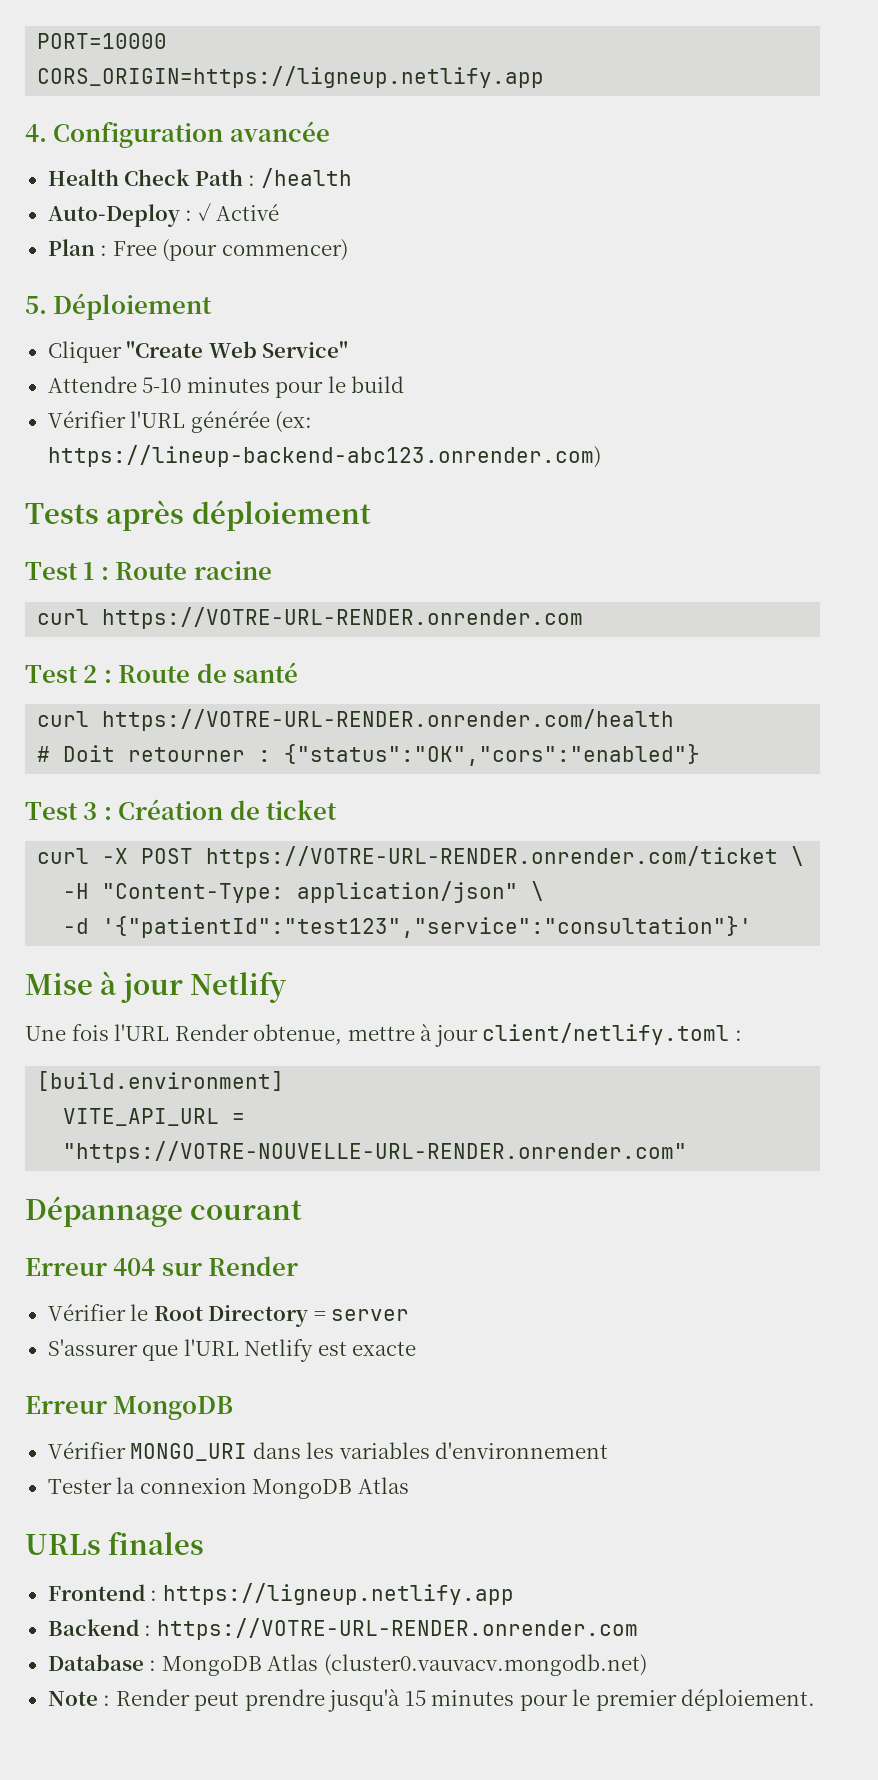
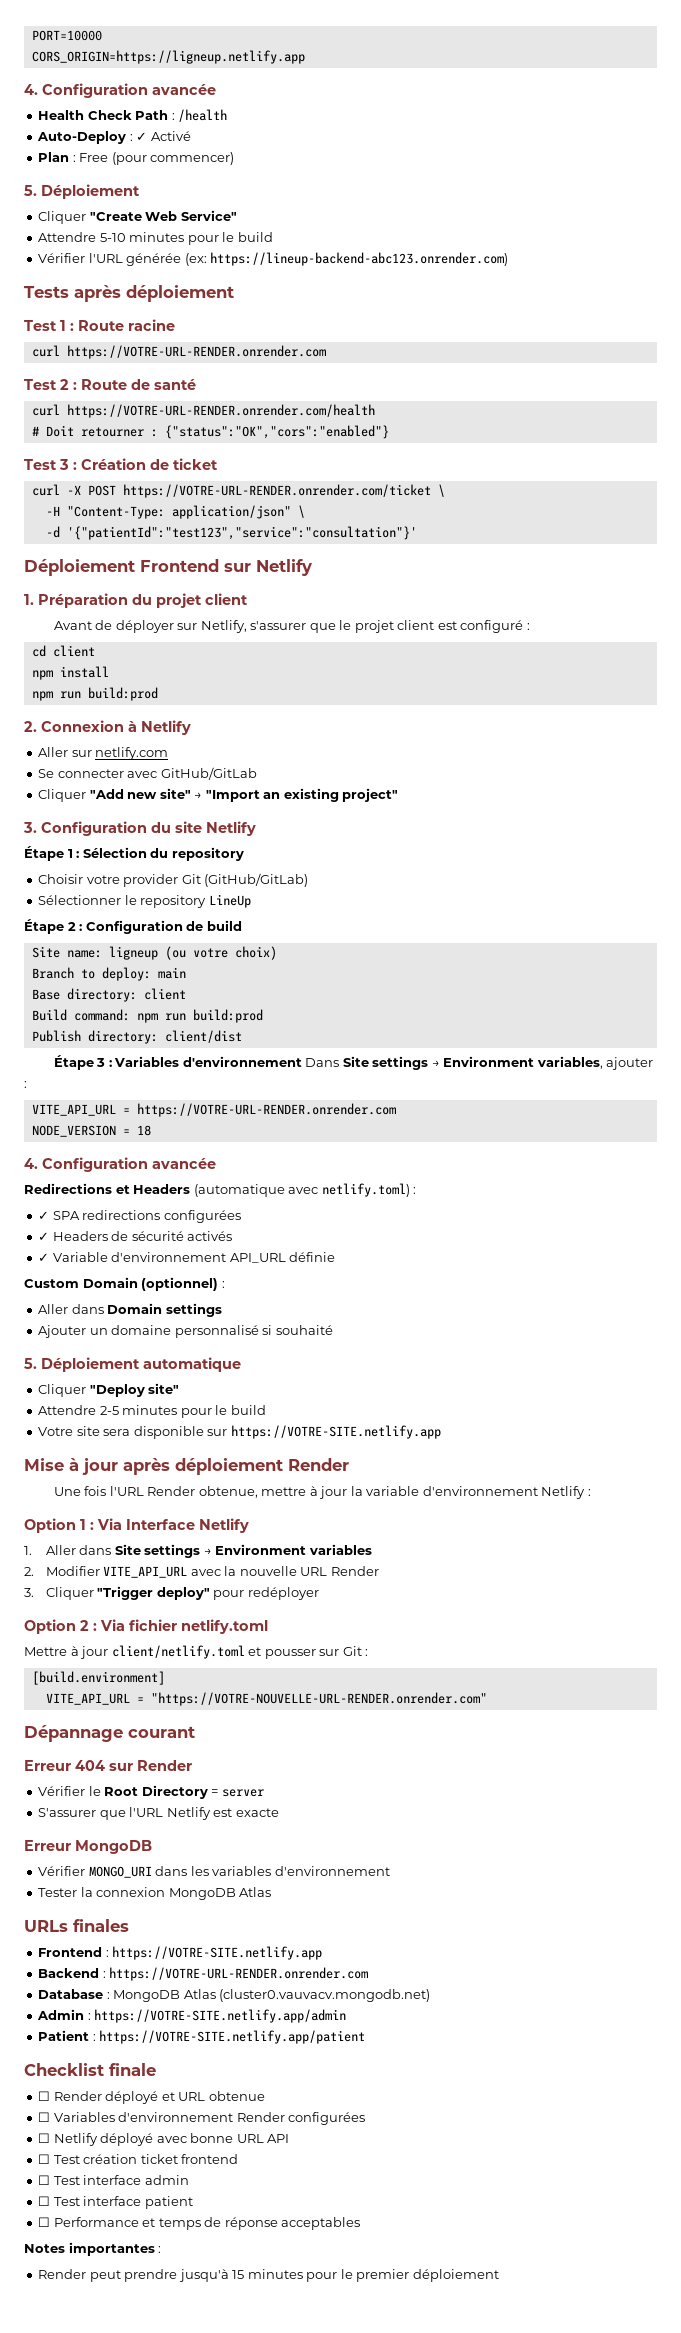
+ Déploiement Frontend sur Netlify
+ 1. Préparation du projet client
+ Avant de déployer sur Netlify, s'assurer que le projet client est configuré :
+ cd client
+ npm install
+ npm run build:prod
+ 2. Connexion à Netlify
+ Aller sur netlify.com
+ Se connecter avec GitHub/GitLab
+ Cliquer "Add new site" → "Import an existing project"
+ 3. Configuration du site Netlify
+ Étape 1 : Sélection du repository
+ Choisir votre provider Git (GitHub/GitLab)
+ Sélectionner le repository LineUp
+ Étape 2 : Configuration de build
+ Site name: ligneup (ou votre choix)
+ Branch to deploy: main
+ Base directory: client
+ Build command: npm run build:prod
+ Publish directory: client/dist
+ Étape 3 : Variables d'environnement Dans Site settings → Environment variables, ajouter :
+ VITE_API_URL = https://VOTRE-URL-RENDER.onrender.com
+ NODE_VERSION = 18
+ 4. Configuration avancée
+ Redirections et Headers (automatique avec netlify.toml) :
+ ✓ SPA redirections configurées
+ ✓ Headers de sécurité activés
+ ✓ Variable d'environnement API_URL définie
+ Custom Domain (optionnel) :
+ Aller dans Domain settings
+ Ajouter un domaine personnalisé si souhaité
+ 5. Déploiement automatique
+ Cliquer "Deploy site"
+ Attendre 2-5 minutes pour le build
+ Votre site sera disponible sur https://VOTRE-SITE.netlify.app
- Mise à jour Netlify
+ Mise à jour après déploiement Render
- Une fois l'URL Render obtenue, mettre à jour client/netlify.toml :
+ Une fois l'URL Render obtenue, mettre à jour la variable d'environnement Netlify :
+ Option 1 : Via Interface Netlify
+ 1. Aller dans Site settings → Environment variables
+ 2. Modifier VITE_API_URL avec la nouvelle URL Render
+ 3. Cliquer "Trigger deploy" pour redéployer
+ Option 2 : Via fichier netlify.toml
+ Mettre à jour client/netlify.toml et pousser sur Git :
- Frontend : https://ligneup.netlify.app
+ Frontend : https://VOTRE-SITE.netlify.app
- Note : Render peut prendre jusqu'à 15 minutes pour le premier déploiement.
+ Admin : https://VOTRE-SITE.netlify.app/admin
+ Patient : https://VOTRE-SITE.netlify.app/patient
+ Checklist finale
+ ☐ Render déployé et URL obtenue
+ ☐ Variables d'environnement Render configurées
+ ☐ Netlify déployé avec bonne URL API
+ ☐ Test création ticket frontend
+ ☐ Test interface admin
+ ☐ Test interface patient
+ ☐ Performance et temps de réponse acceptables
+ Notes importantes :
+ Render peut prendre jusqu'à 15 minutes pour le premier déploiement

